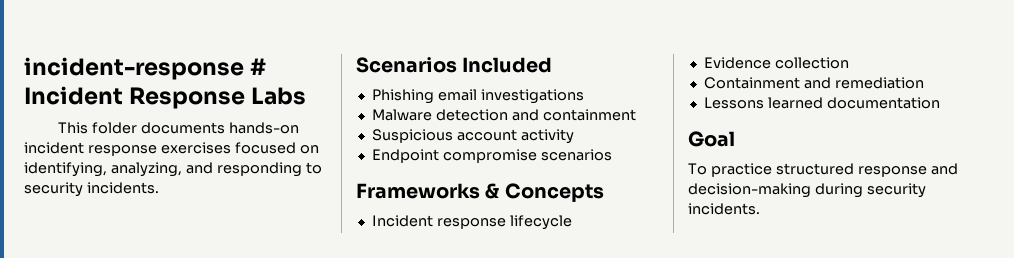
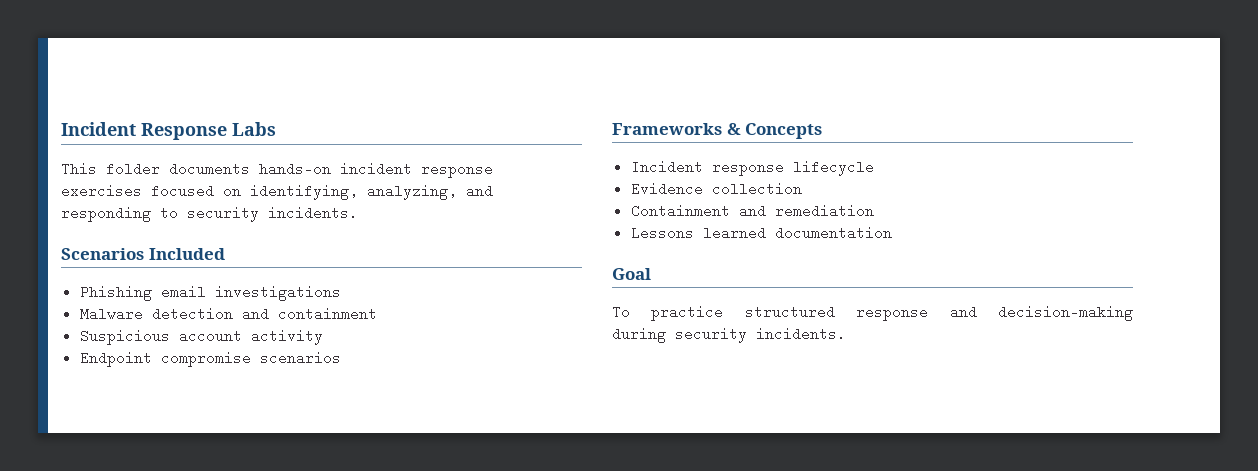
- incident-response # Incident Response Labs
+ Incident Response Labs

